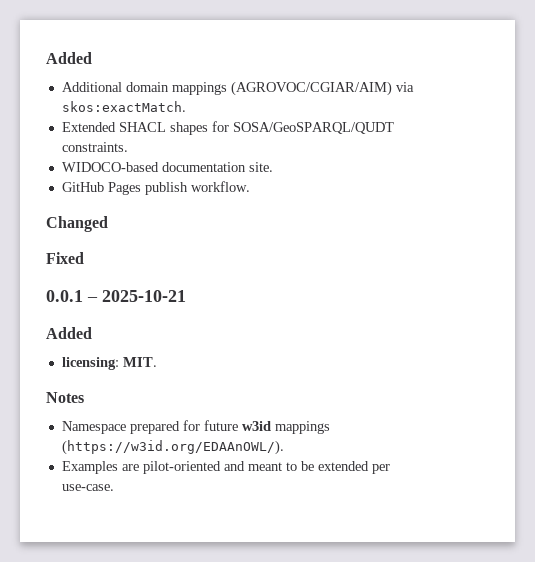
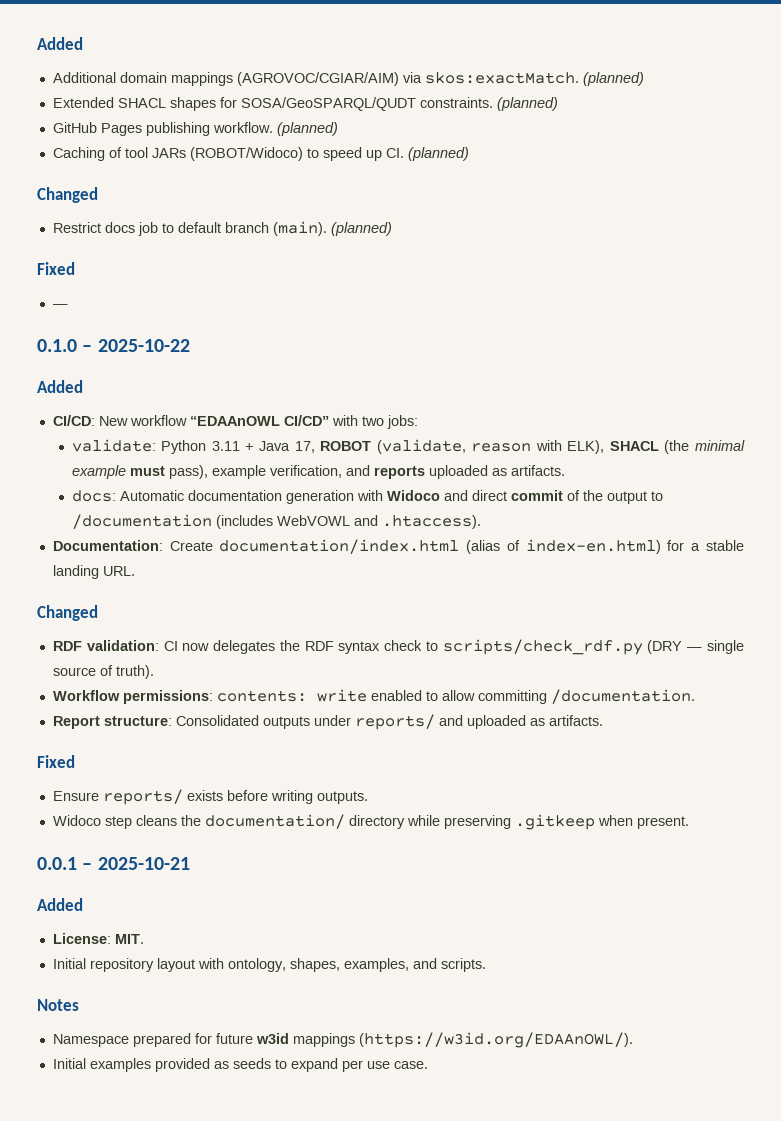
- Additional domain mappings (AGROVOC/CGIAR/AIM) via skos:exactMatch.
+ Additional domain mappings (AGROVOC/CGIAR/AIM) via skos:exactMatch. (planned)
- Extended SHACL shapes for SOSA/GeoSPARQL/QUDT constraints.
- WIDOCO-based documentation site.
+ Extended SHACL shapes for SOSA/GeoSPARQL/QUDT constraints. (planned)
- GitHub Pages publish workflow.
+ GitHub Pages publishing workflow. (planned)
+ Caching of tool JARs (ROBOT/Widoco) to speed up CI. (planned)
  Changed
+ Restrict docs job to default branch (main). (planned)
  Fixed
+ —
+ 0.1.0 – 2025-10-22
+ Added
+ CI/CD: New workflow “EDAAnOWL CI/CD” with two jobs:
+ validate: Python 3.11 + Java 17, ROBOT (validate, reason with ELK), SHACL (the minimal example must pass), example verification, and reports uploaded as artifacts.
+ docs: Automatic documentation generation with Widoco and direct commit of the output to /documentation (includes WebVOWL and .htaccess).
+ Documentation: Create documentation/index.html (alias of index-en.html) for a stable landing URL.
+ Changed
+ RDF validation: CI now delegates the RDF syntax check to scripts/check_rdf.py (DRY — single source of truth).
+ Workflow permissions: contents: write enabled to allow committing /documentation.
+ Report structure: Consolidated outputs under reports/ and uploaded as artifacts.
+ Fixed
+ Ensure reports/ exists before writing outputs.
+ Widoco step cleans the documentation/ directory while preserving .gitkeep when present.
- licensing: MIT.
+ License: MIT.
+ Initial repository layout with ontology, shapes, examples, and scripts.
- Examples are pilot-oriented and meant to be extended per use-case.
+ Initial examples provided as seeds to expand per use case.

